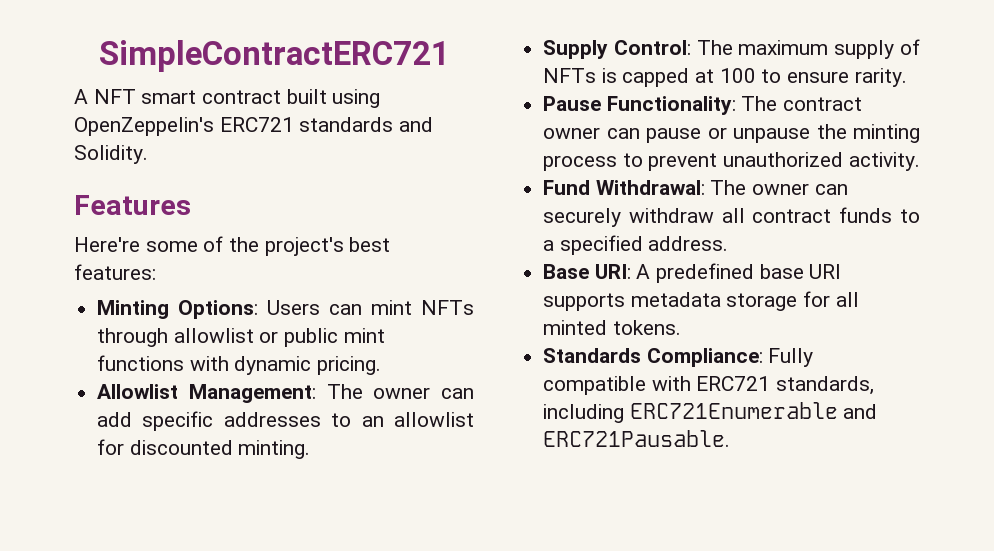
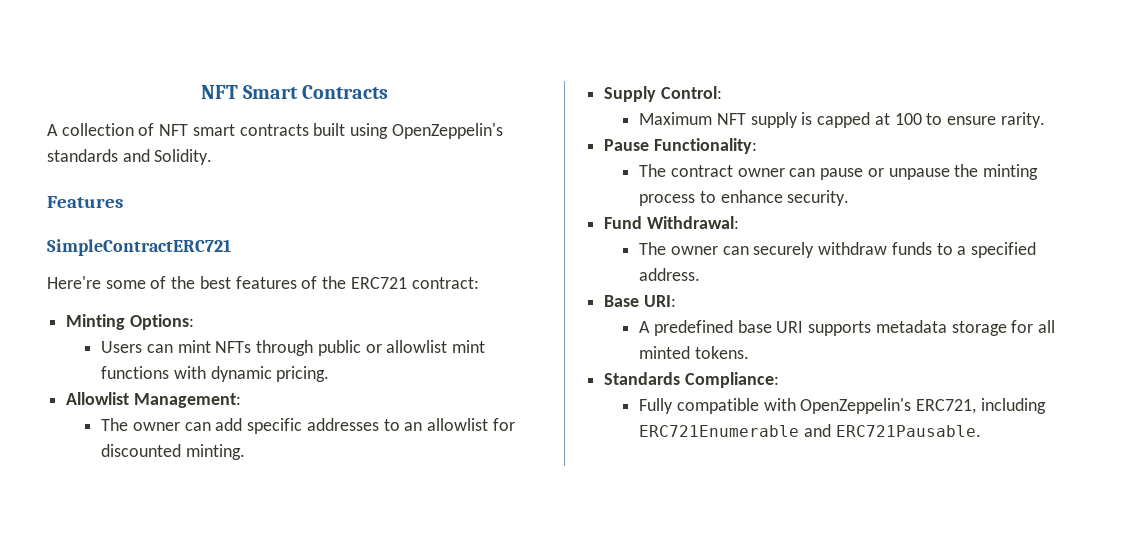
- SimpleContractERC721
- A NFT smart contract built using OpenZeppelin's ERC721 standards and Solidity.
+ NFT Smart Contracts
+ A collection of NFT smart contracts built using OpenZeppelin's standards and Solidity.
+ SimpleContractERC721
- Here're some of the project's best features:
+ Here're some of the best features of the ERC721 contract:
- Minting Options: Users can mint NFTs through allowlist or public mint functions with dynamic pricing.
+ Minting Options:
+ Users can mint NFTs through public or allowlist mint functions with dynamic pricing.
- Allowlist Management: The owner can add specific addresses to an allowlist for discounted minting.
+ Allowlist Management:
+ The owner can add specific addresses to an allowlist for discounted minting.
- Supply Control: The maximum supply of NFTs is capped at 100 to ensure rarity.
+ Supply Control:
+ Maximum NFT supply is capped at 100 to ensure rarity.
- Pause Functionality: The contract owner can pause or unpause the minting process to prevent unauthorized activity.
+ Pause Functionality:
+ The contract owner can pause or unpause the minting process to enhance security.
- Fund Withdrawal: The owner can securely withdraw all contract funds to a specified address.
+ Fund Withdrawal:
+ The owner can securely withdraw funds to a specified address.
- Base URI: A predefined base URI supports metadata storage for all minted tokens.
+ Base URI:
+ A predefined base URI supports metadata storage for all minted tokens.
- Standards Compliance: Fully compatible with ERC721 standards, including ERC721Enumerable and ERC721Pausable.
+ Standards Compliance:
+ Fully compatible with OpenZeppelin's ERC721, including ERC721Enumerable and ERC721Pausable.

